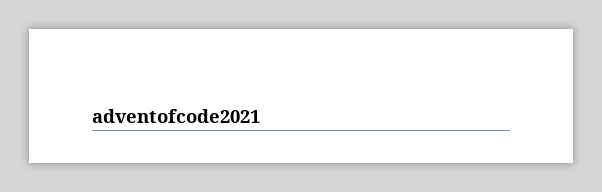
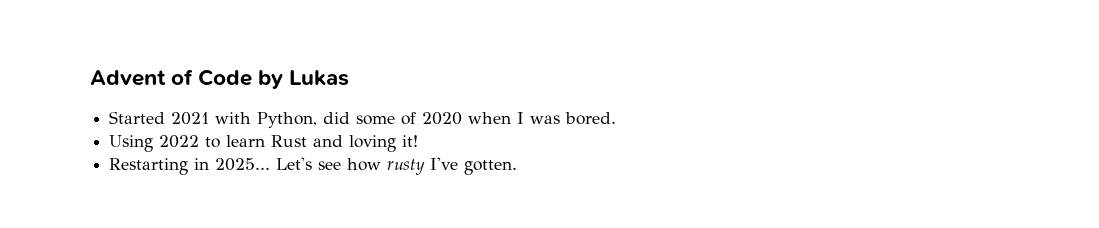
- adventofcode2021
+ Advent of Code by Lukas
+ Started 2021 with Python, did some of 2020 when I was bored.
+ Using 2022 to learn Rust and loving it!
+ Restarting in 2025... Let's see how rusty I've gotten.

